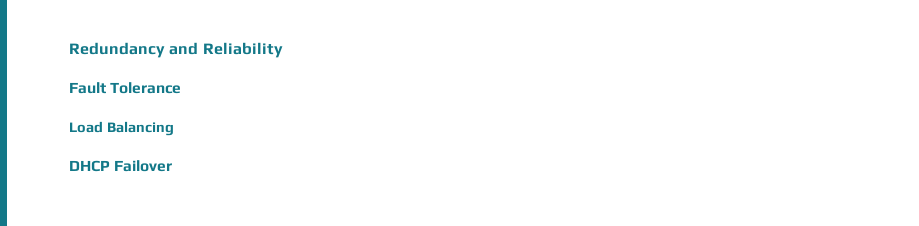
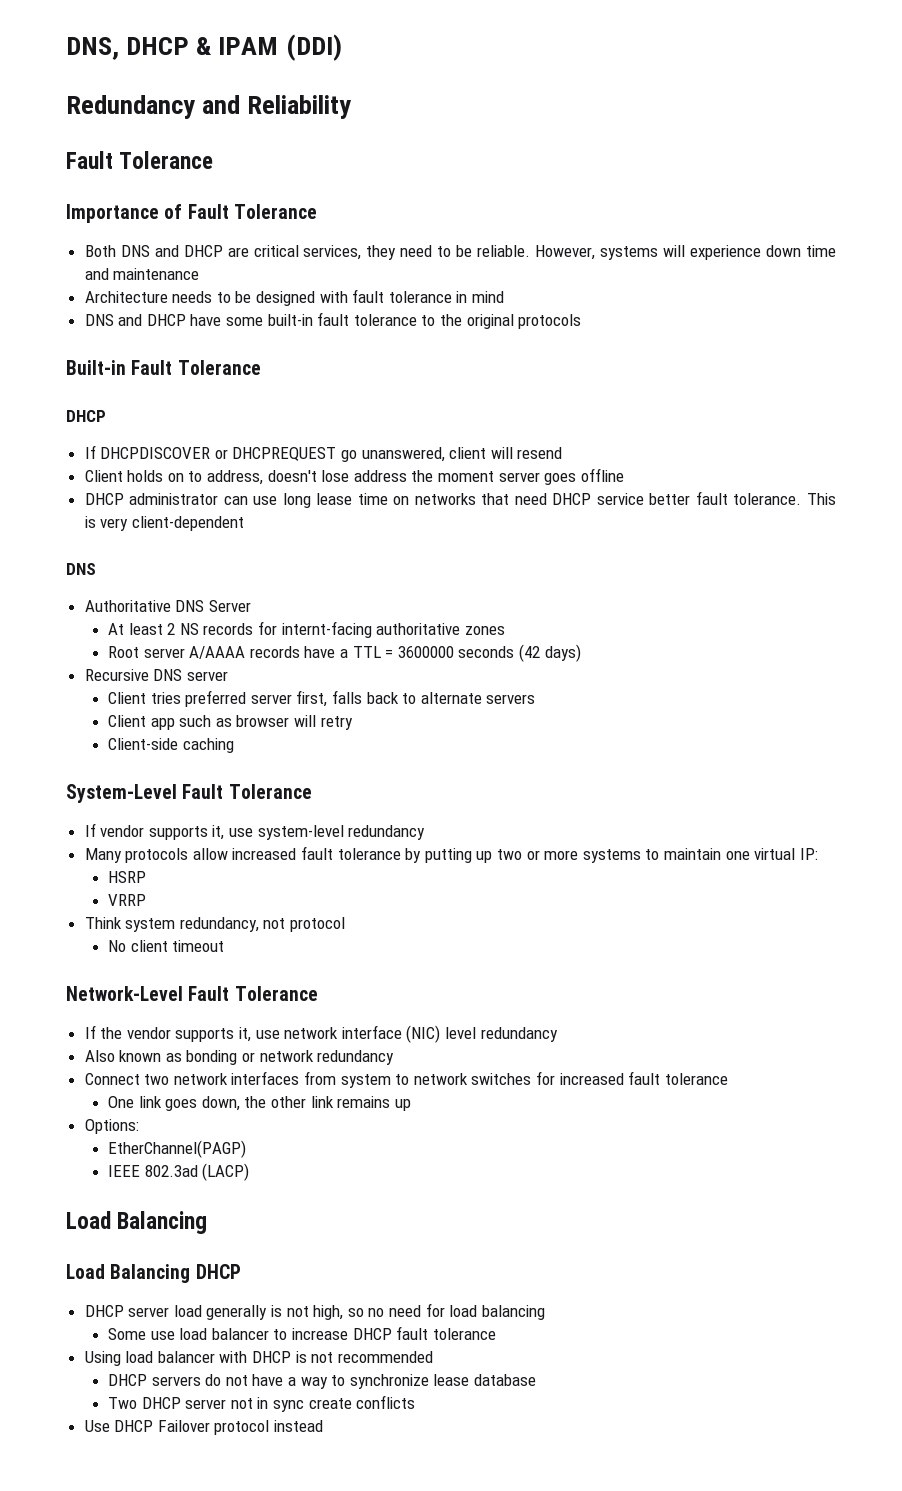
+ DNS, DHCP & IPAM (DDI)
+ Importance of Fault Tolerance
+ Both DNS and DHCP are critical services, they need to be reliable. However, systems will experience down time and maintenance
+ Architecture needs to be designed with fault tolerance in mind
+ DNS and DHCP have some built-in fault tolerance to the original protocols
+ Built-in Fault Tolerance
+ DHCP
+ If DHCPDISCOVER or DHCPREQUEST go unanswered, client will resend
+ Client holds on to address, doesn't lose address the moment server goes offline
+ DHCP administrator can use long lease time on networks that need DHCP service better fault tolerance. This is very client-dependent
+ DNS
+ Authoritative DNS Server
+ At least 2 NS records for internt-facing authoritative zones
+ Root server A/AAAA records have a TTL = 3600000 seconds (42 days)
+ Recursive DNS server
+ Client tries preferred server first, falls back to alternate servers
+ Client app such as browser will retry
+ Client-side caching
+ System-Level Fault Tolerance
+ If vendor supports it, use system-level redundancy
+ Many protocols allow increased fault tolerance by putting up two or more systems to maintain one virtual IP:
+ HSRP
+ VRRP
+ Think system redundancy, not protocol
+ No client timeout
+ Network-Level Fault Tolerance
+ If the vendor supports it, use network interface (NIC) level redundancy
+ Also known as bonding or network redundancy
+ Connect two network interfaces from system to network switches for increased fault tolerance
+ One link goes down, the other link remains up
+ Options:
+ EtherChannel(PAGP)
+ IEEE 802.3ad (LACP)
  Load Balancing
- DHCP Failover
+ Load Balancing DHCP
+ DHCP server load generally is not high, so no need for load balancing
+ Some use load balancer to increase DHCP fault tolerance
+ Using load balancer with DHCP is not recommended
+ DHCP servers do not have a way to synchronize lease database
+ Two DHCP server not in sync create conflicts
+ Use DHCP Failover protocol instead

